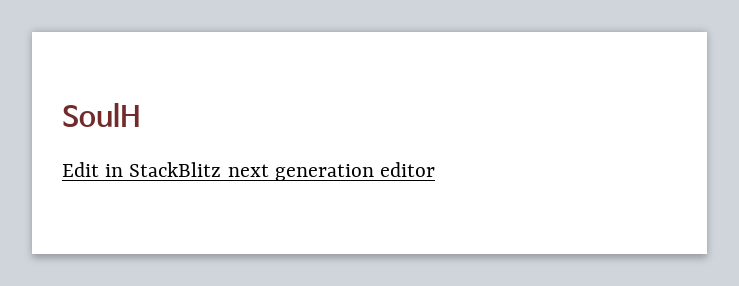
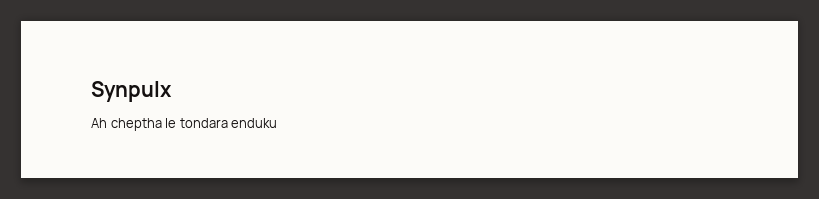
- SoulH
- Edit in StackBlitz next generation editor
+ Synpulx
+ Ah cheptha le tondara enduku

